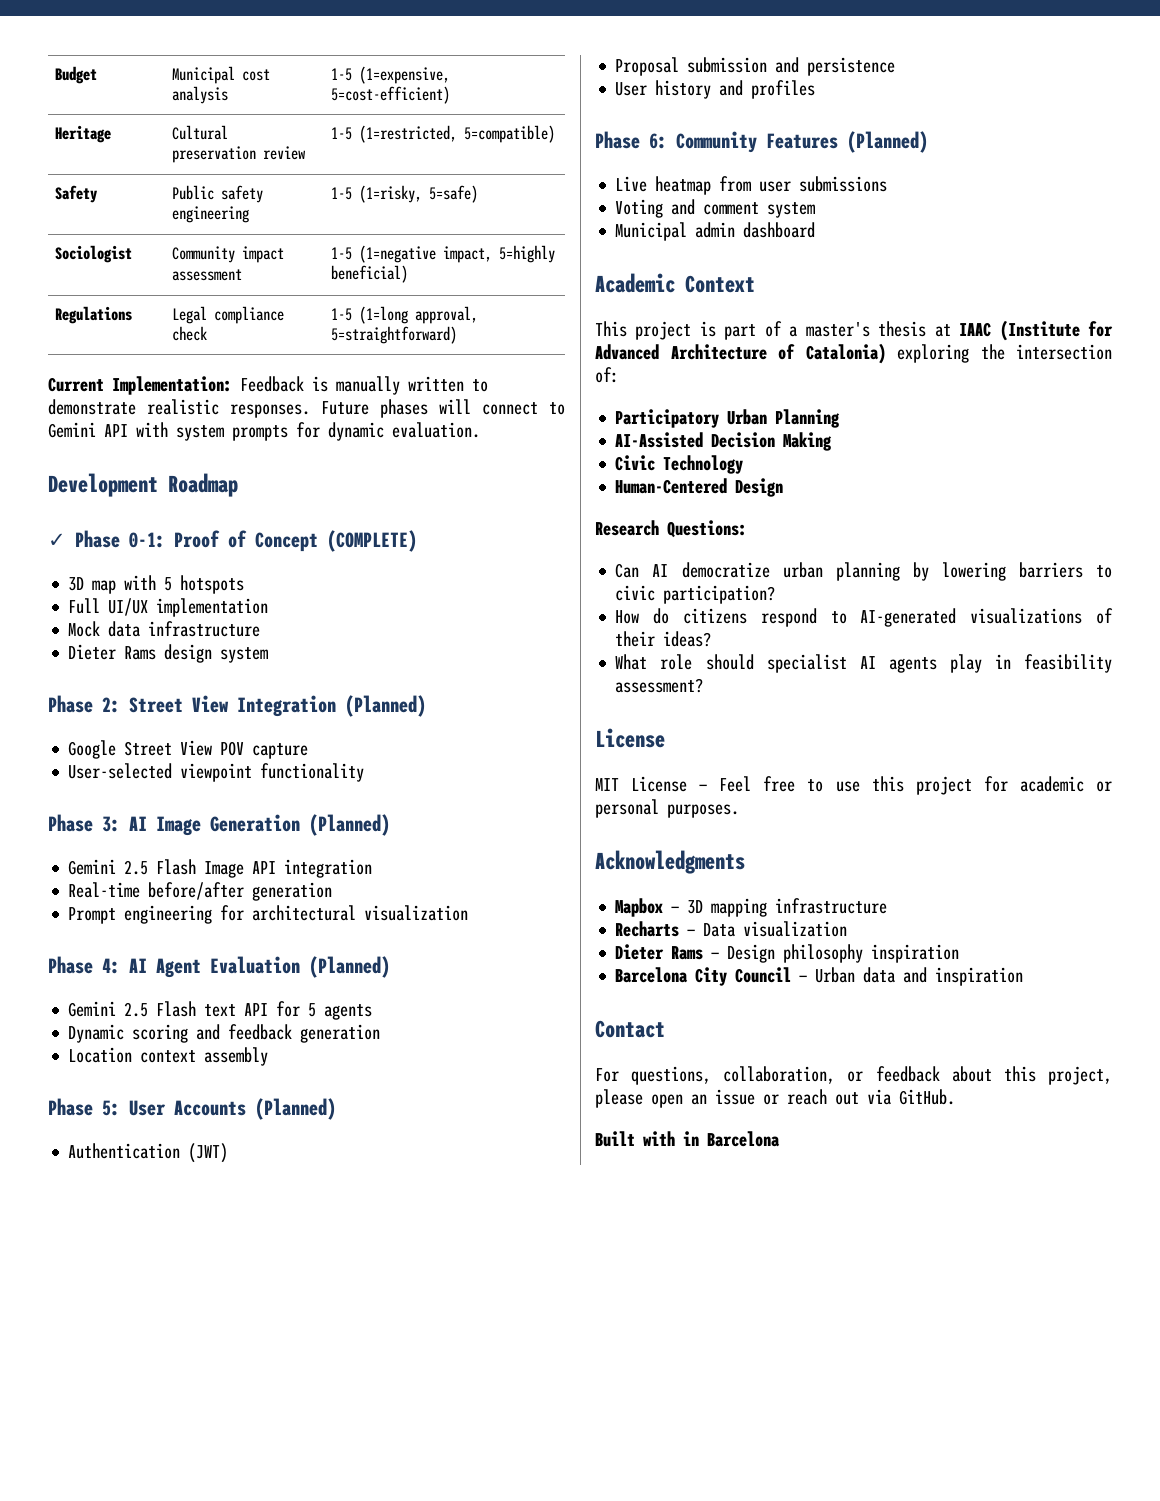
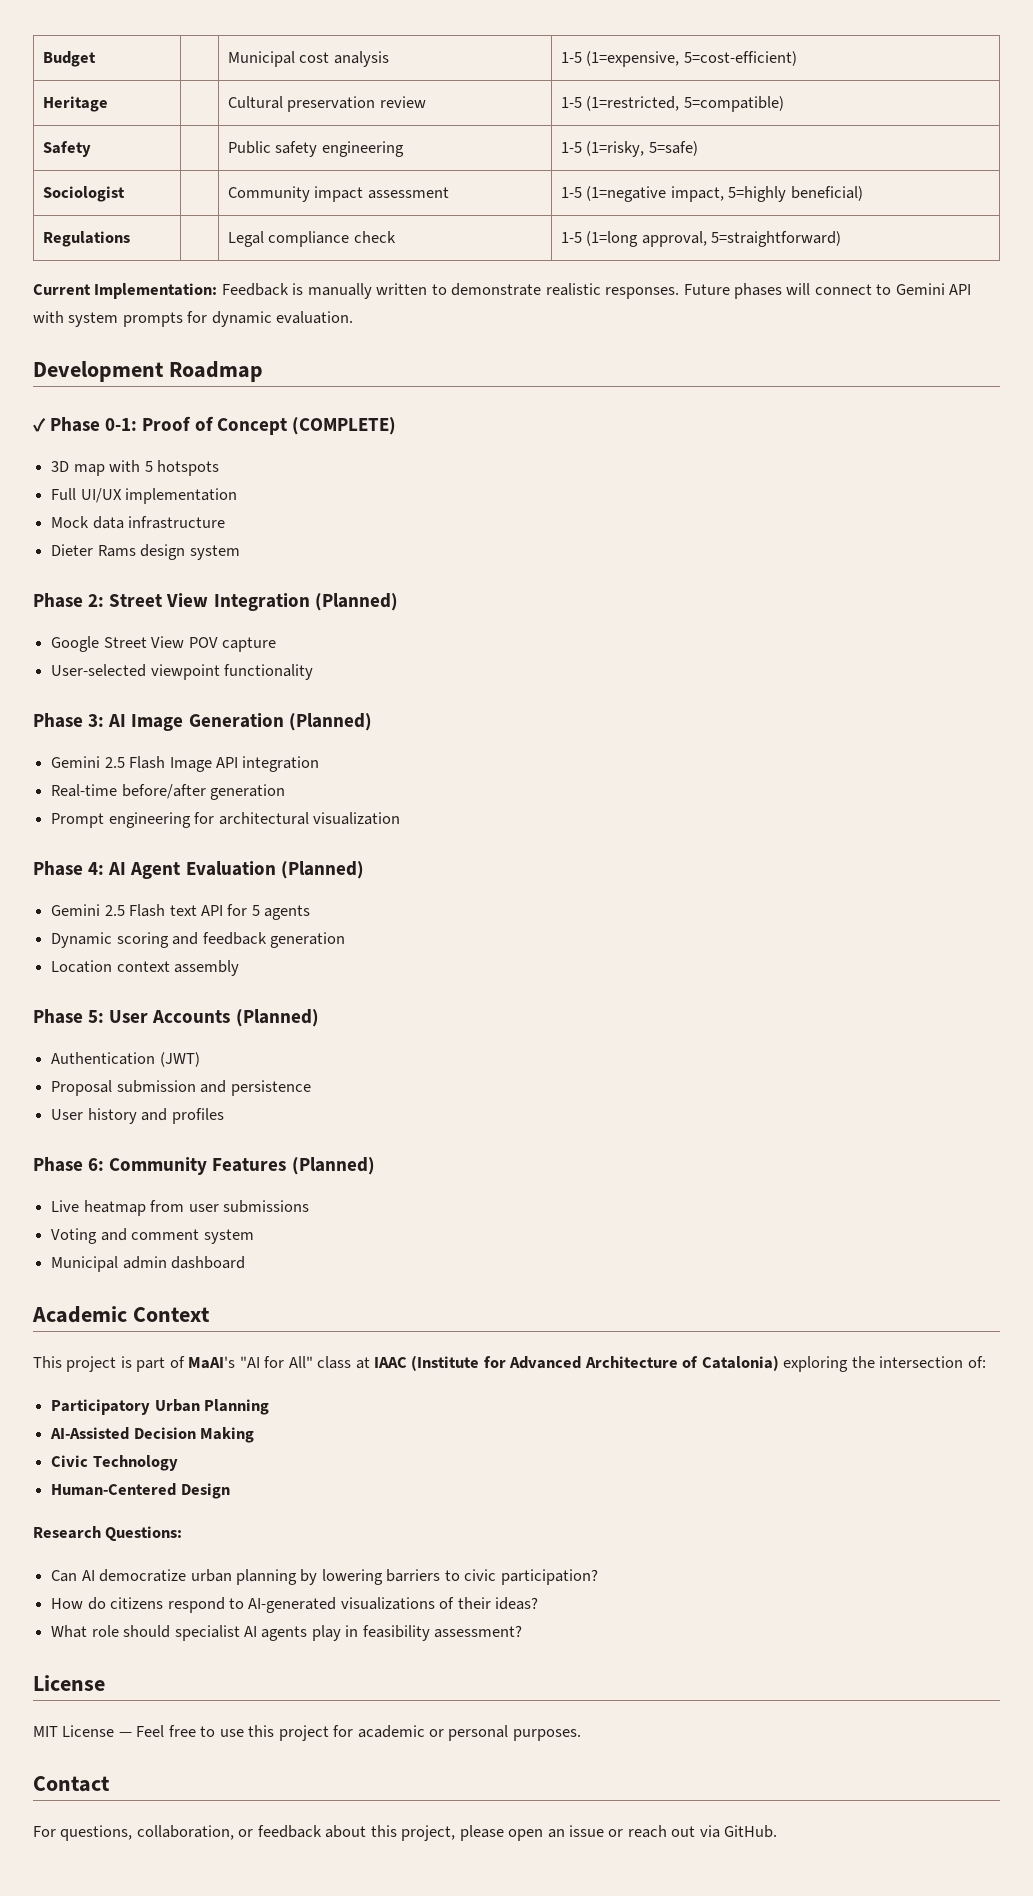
- This project is part of a master's thesis at IAAC (Institute for Advanced Architecture of Catalonia) exploring the intersection of:
+ This project is part of MaAI's "AI for All" class at IAAC (Institute for Advanced Architecture of Catalonia) exploring the intersection of:
- Acknowledgments
- Mapbox — 3D mapping infrastructure
- Recharts — Data visualization
- Dieter Rams — Design philosophy inspiration
- Barcelona City Council — Urban data and inspiration
- Built with in Barcelona

